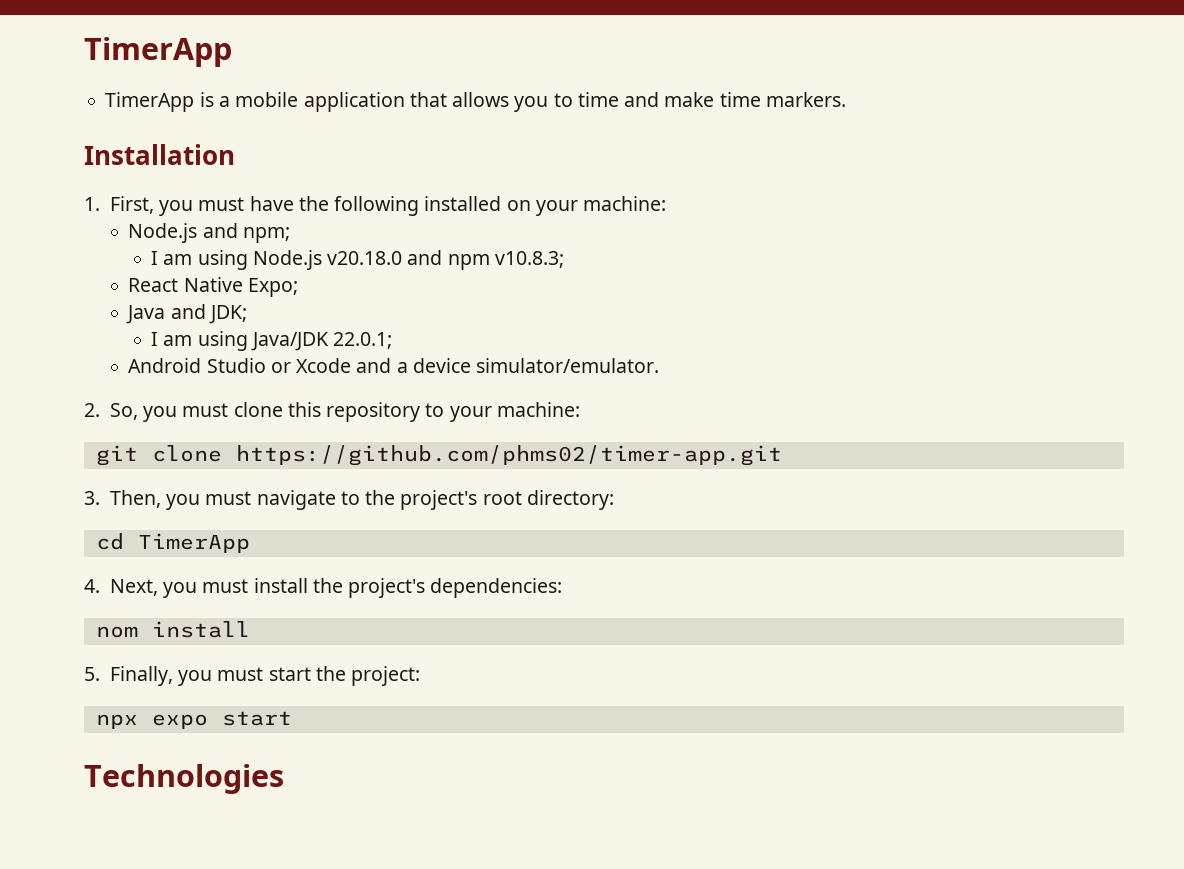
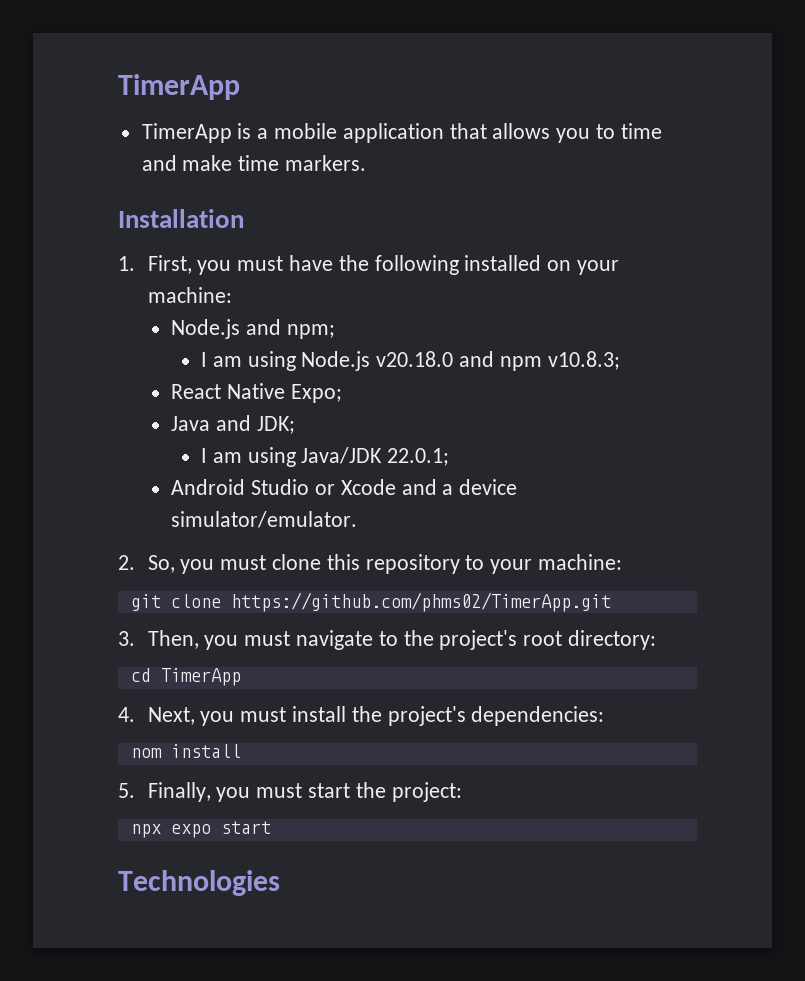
- git clone https://github.com/phms02/timer-app.git
+ git clone https://github.com/phms02/TimerApp.git

